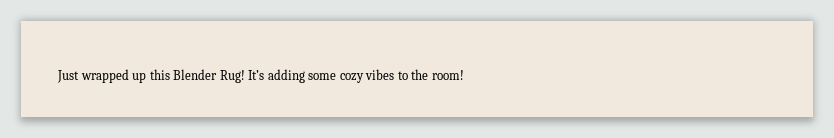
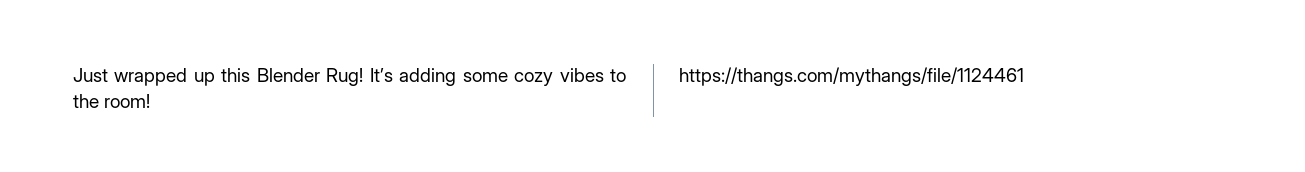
+ https://thangs.com/mythangs/file/1124461

